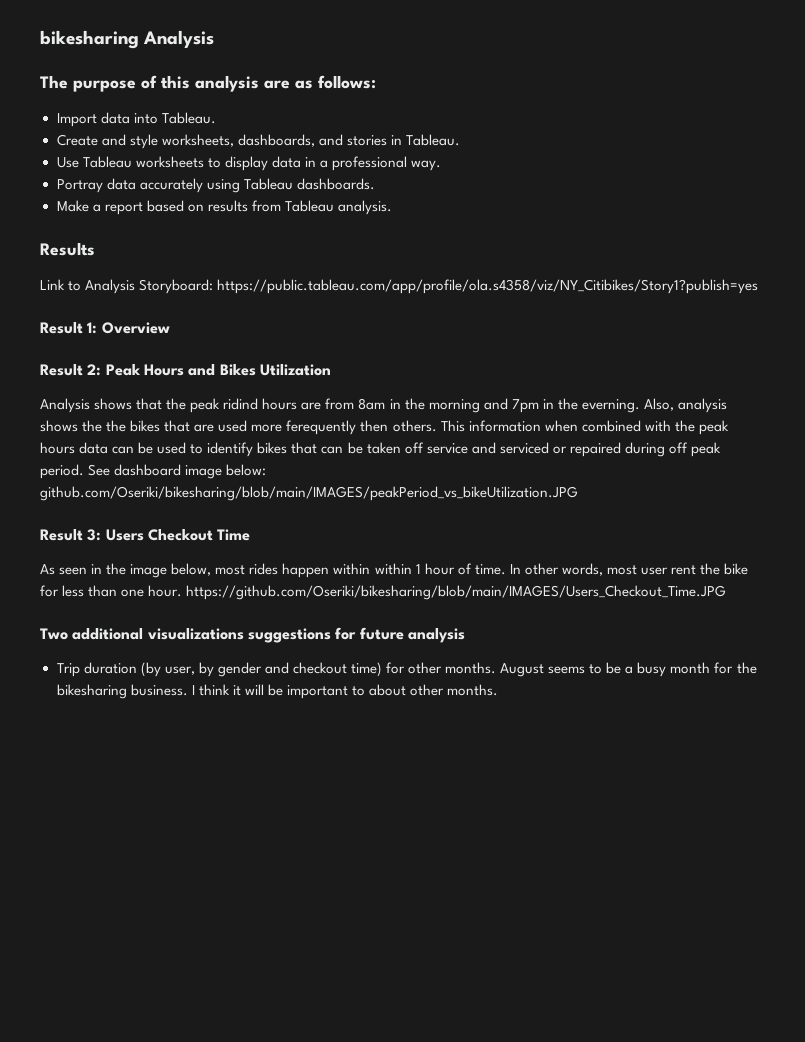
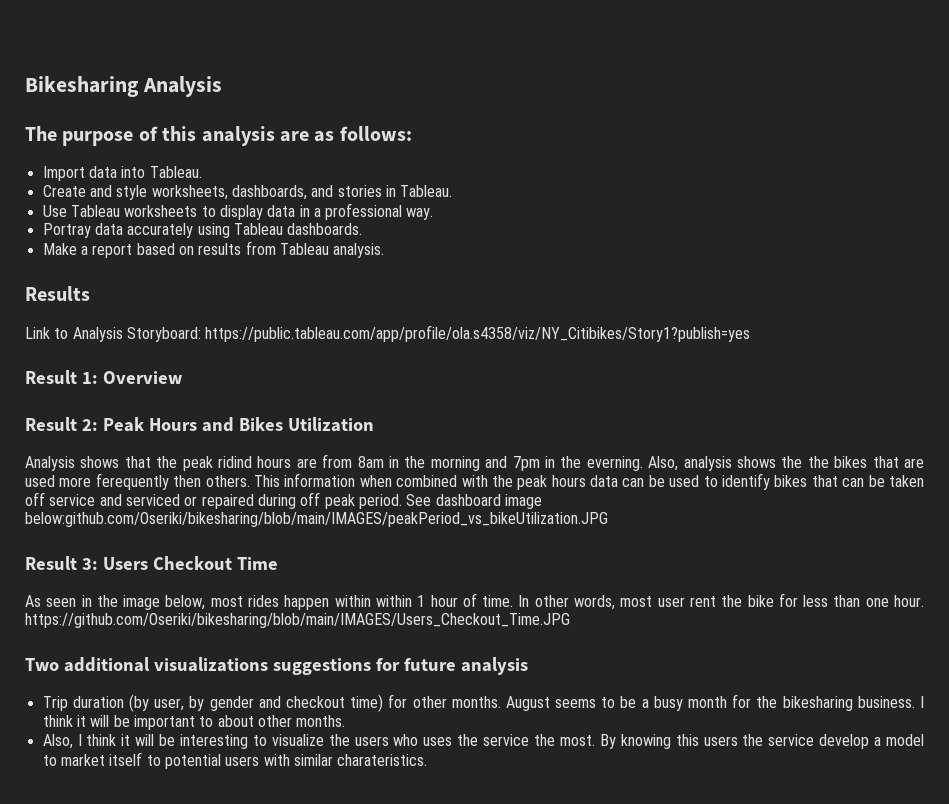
- bikesharing Analysis
+ Bikesharing Analysis
- See dashboard image below: github.com/Oseriki/bikesharing/blob/main/IMAGES/peakPeriod_vs_bikeUtilization.JPG
+ See dashboard image below:github.com/Oseriki/bikesharing/blob/main/IMAGES/peakPeriod_vs_bikeUtilization.JPG
+ Also, I think it will be interesting to visualize the users who uses the service the most. By knowing this users the service develop a model to market itself to potential users with similar charateristics.

